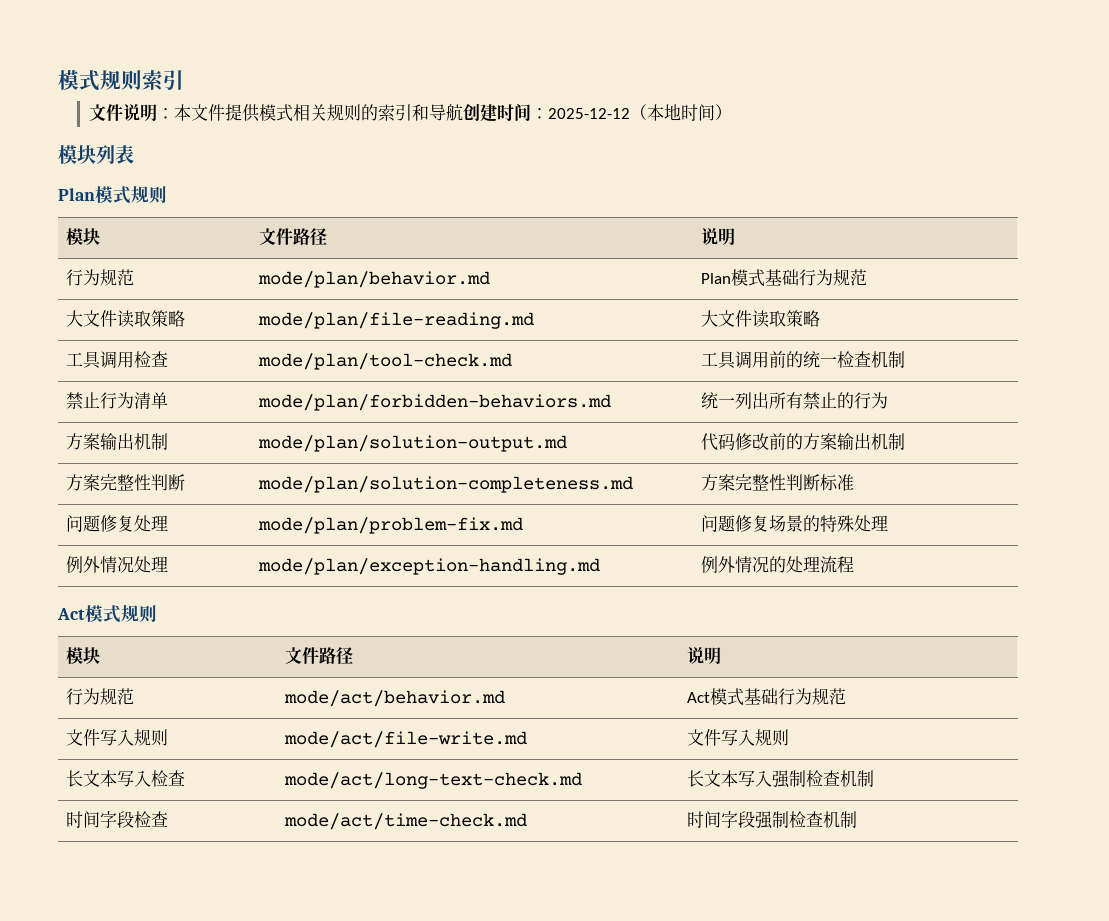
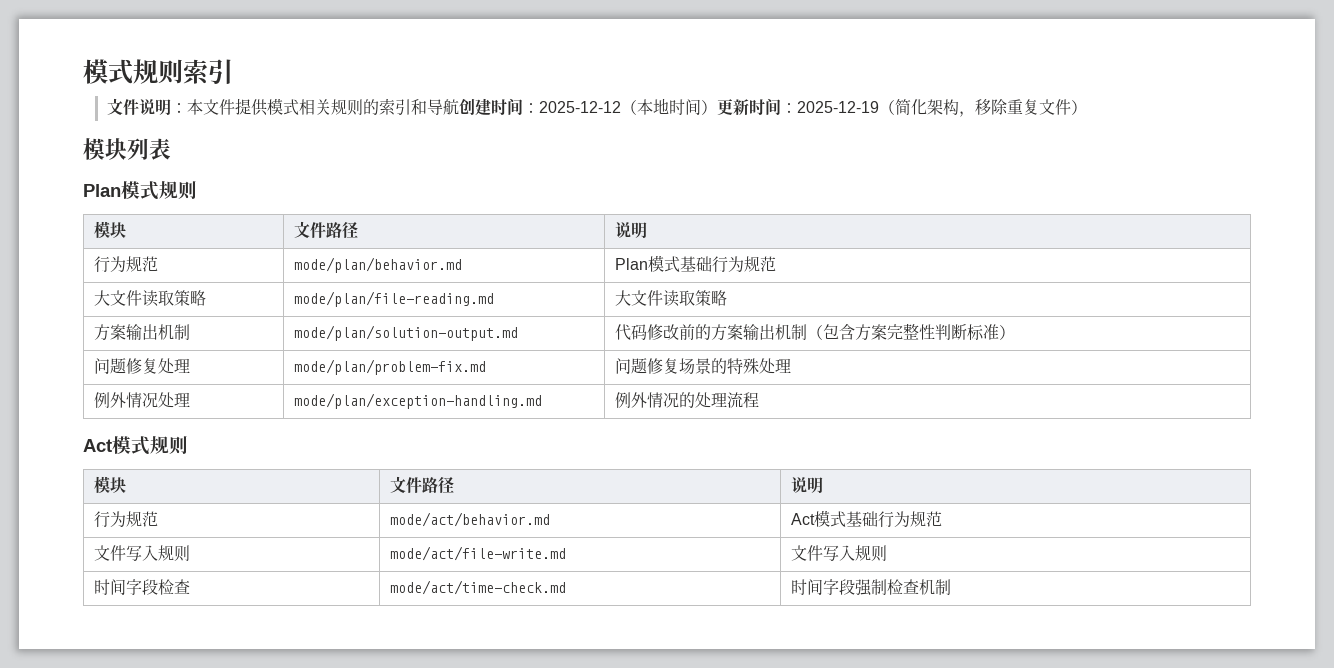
- 文件说明：本文件提供模式相关规则的索引和导航创建时间：2025-12-12（本地时间）
+ 文件说明：本文件提供模式相关规则的索引和导航创建时间：2025-12-12（本地时间）更新时间：2025-12-19（简化架构，移除重复文件）
- 工具调用检查 | mode/plan/tool-check.md | 工具调用前的统一检查机制
- 禁止行为清单 | mode/plan/forbidden-behaviors.md | 统一列出所有禁止的行为
- 方案输出机制 | mode/plan/solution-output.md | 代码修改前的方案输出机制
- 方案完整性判断 | mode/plan/solution-completeness.md | 方案完整性判断标准
+ 方案输出机制 | mode/plan/solution-output.md | 代码修改前的方案输出机制（包含方案完整性判断标准）
- 长文本写入检查 | mode/act/long-text-check.md | 长文本写入强制检查机制

